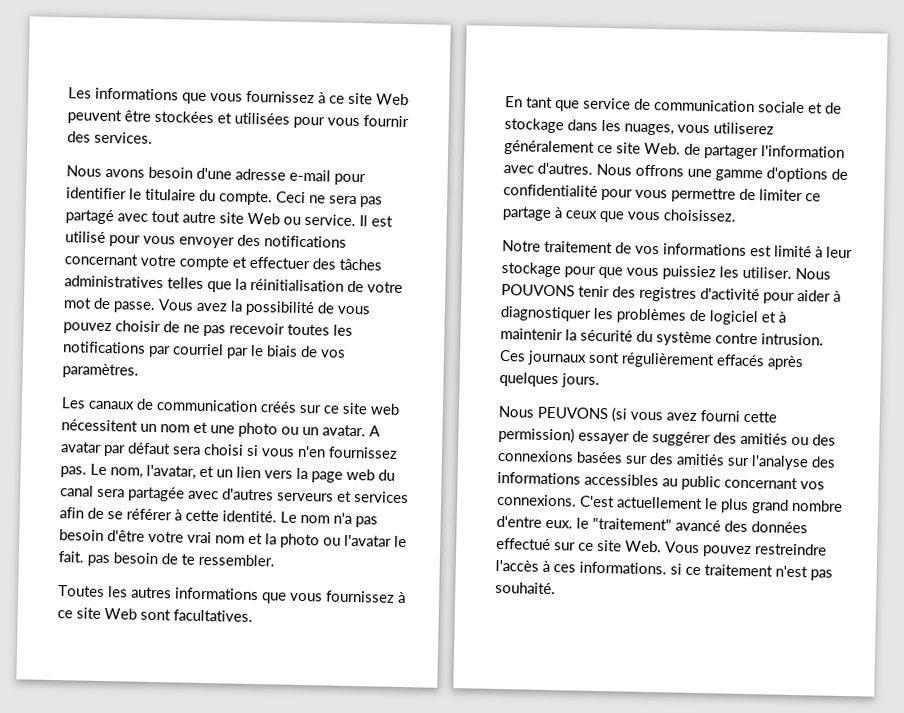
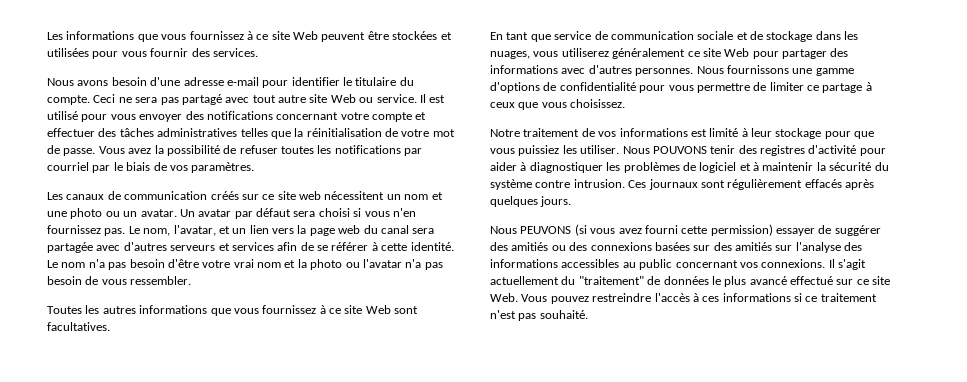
- Vous avez la possibilité de vous pouvez choisir de ne pas recevoir toutes les notifications par courriel par le biais de vos paramètres.
+ Vous avez la possibilité de refuser toutes les notifications par courriel par le biais de vos paramètres.
- A avatar par défaut sera choisi si vous n'en fournissez pas.
+ Un avatar par défaut sera choisi si vous n'en fournissez pas.
- Le nom n'a pas besoin d'être votre vrai nom et la photo ou l'avatar le fait. pas besoin de te ressembler.
+ Le nom n'a pas besoin d'être votre vrai nom et la photo ou l'avatar n'a pas besoin de vous ressembler.
- En tant que service de communication sociale et de stockage dans les nuages, vous utiliserez généralement ce site Web. de partager l'information avec d'autres. Nous offrons une gamme d'options de confidentialité pour vous permettre de limiter ce partage à ceux que vous choisissez.
+ En tant que service de communication sociale et de stockage dans les nuages, vous utiliserez généralement ce site Web pour partager des informations avec d'autres personnes. Nous fournissons une gamme d'options de confidentialité pour vous permettre de limiter ce partage à ceux que vous choisissez.
- C'est actuellement le plus grand nombre d'entre eux. le "traitement" avancé des données effectué sur ce site Web. Vous pouvez restreindre l'accès à ces informations. si ce traitement n'est pas souhaité.
+ Il s'agit actuellement du "traitement" de données le plus avancé effectué sur ce site Web. Vous pouvez restreindre l'accès à ces informations si ce traitement n'est pas souhaité.

